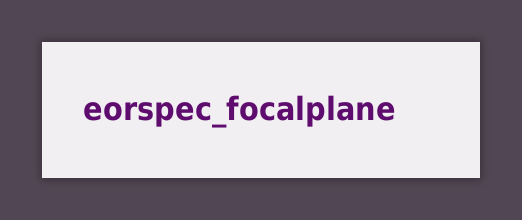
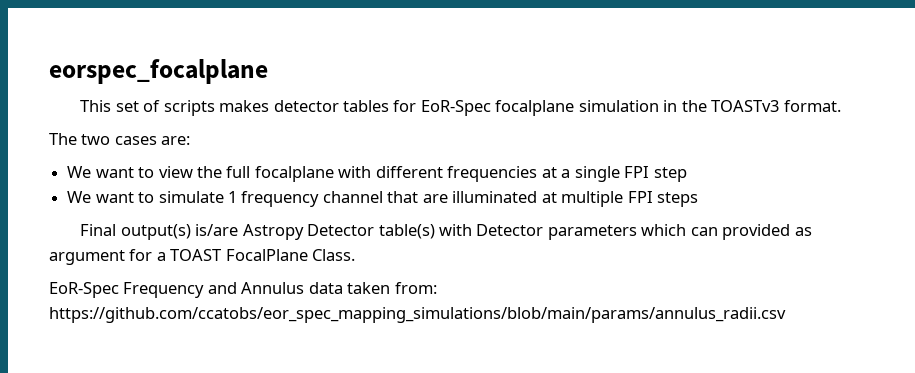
+ This set of scripts makes detector tables for EoR-Spec focalplane simulation in the TOASTv3 format.
+ The two cases are:
+ We want to view the full focalplane with different frequencies at a single FPI step
+ We want to simulate 1 frequency channel that are illuminated at multiple FPI steps
+ Final output(s) is/are Astropy Detector table(s) with Detector parameters which can provided as argument for a TOAST FocalPlane Class.
+ EoR-Spec Frequency and Annulus data taken from: https://github.com/ccatobs/eor_spec_mapping_simulations/blob/main/params/annulus_radii.csv

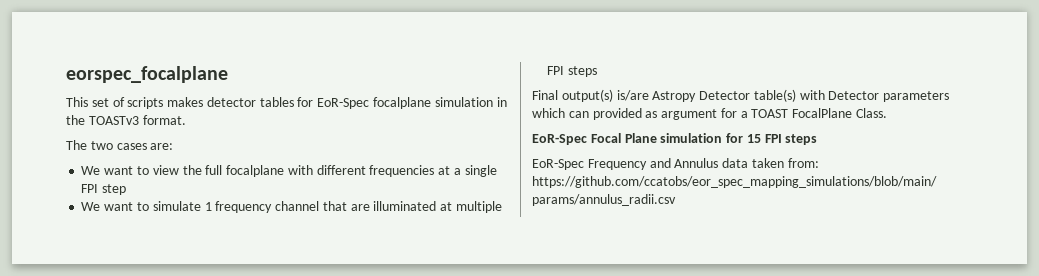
+ EoR-Spec Focal Plane simulation for 15 FPI steps

